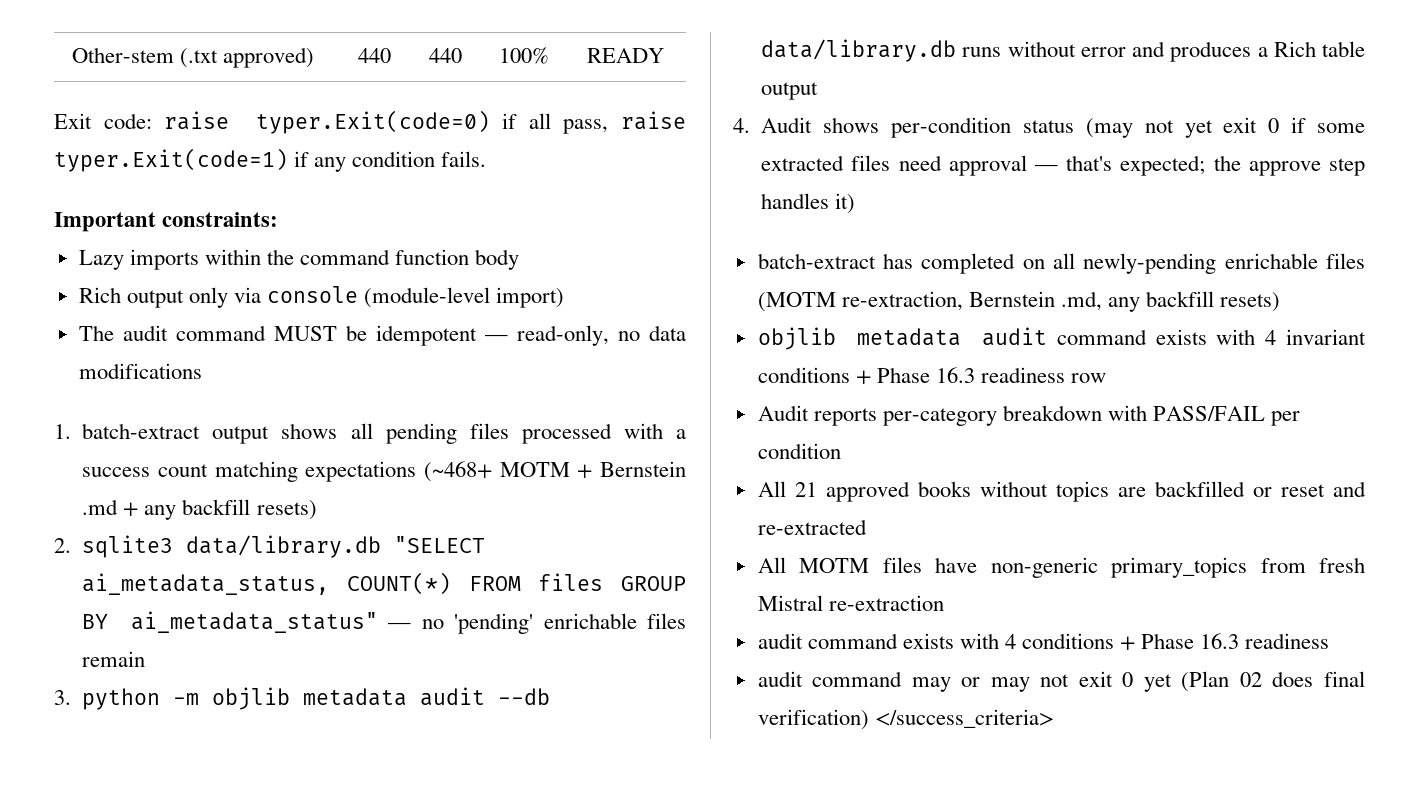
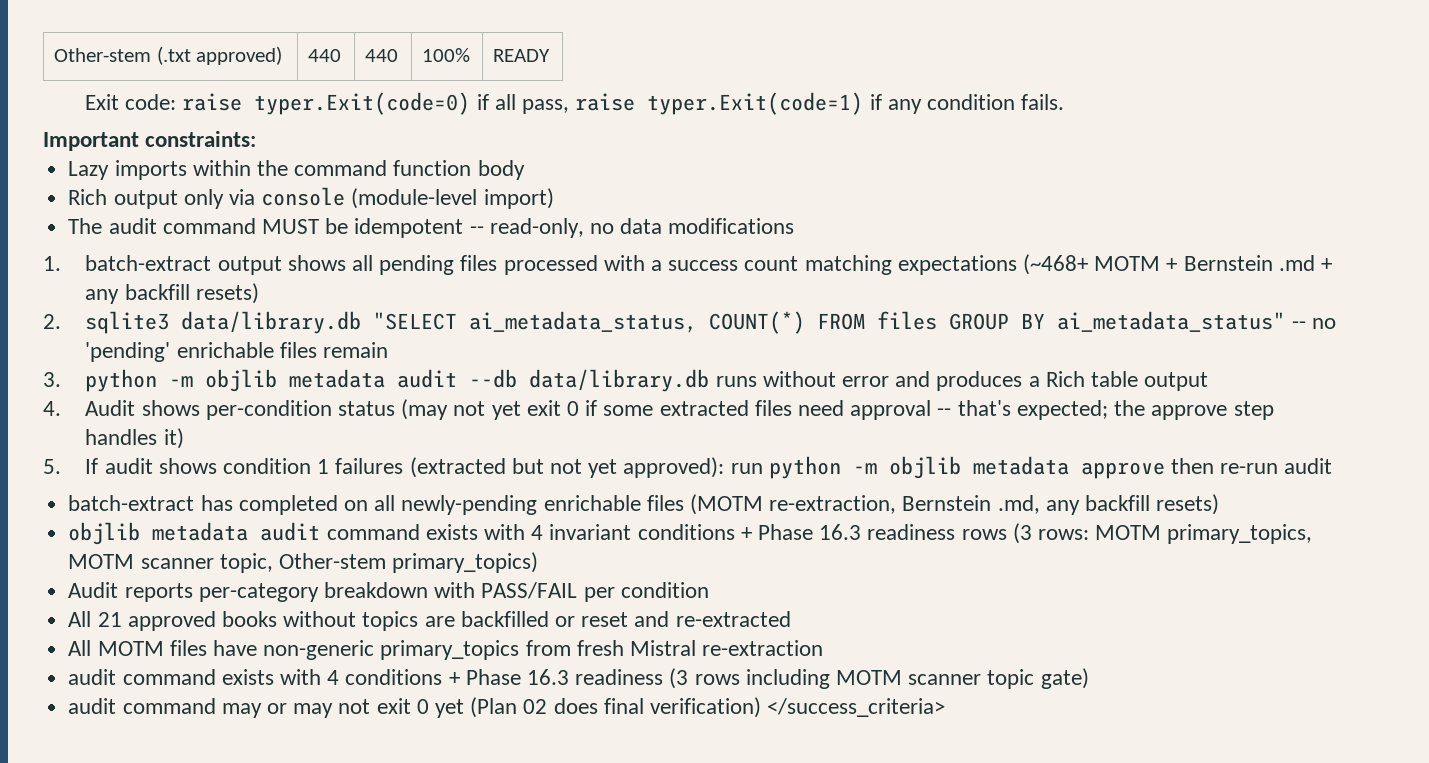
- The audit command MUST be idempotent — read-only, no data modifications
+ The audit command MUST be idempotent -- read-only, no data modifications
- 2. sqlite3 data/library.db "SELECT ai_metadata_status, COUNT(*) FROM files GROUP BY ai_metadata_status" — no 'pending' enrichable files remain
+ 2. sqlite3 data/library.db "SELECT ai_metadata_status, COUNT(*) FROM files GROUP BY ai_metadata_status" -- no 'pending' enrichable files remain
- 4. Audit shows per-condition status (may not yet exit 0 if some extracted files need approval — that's expected; the approve step handles it)
+ 4. Audit shows per-condition status (may not yet exit 0 if some extracted files need approval -- that's expected; the approve step handles it)
+ 5. If audit shows condition 1 failures (extracted but not yet approved): run python -m objlib metadata approve then re-run audit
- objlib metadata audit command exists with 4 invariant conditions + Phase 16.3 readiness row
+ objlib metadata audit command exists with 4 invariant conditions + Phase 16.3 readiness rows (3 rows: MOTM primary_topics, MOTM scanner topic, Other-stem primary_topics)
- audit command exists with 4 conditions + Phase 16.3 readiness
+ audit command exists with 4 conditions + Phase 16.3 readiness (3 rows including MOTM scanner topic gate)

